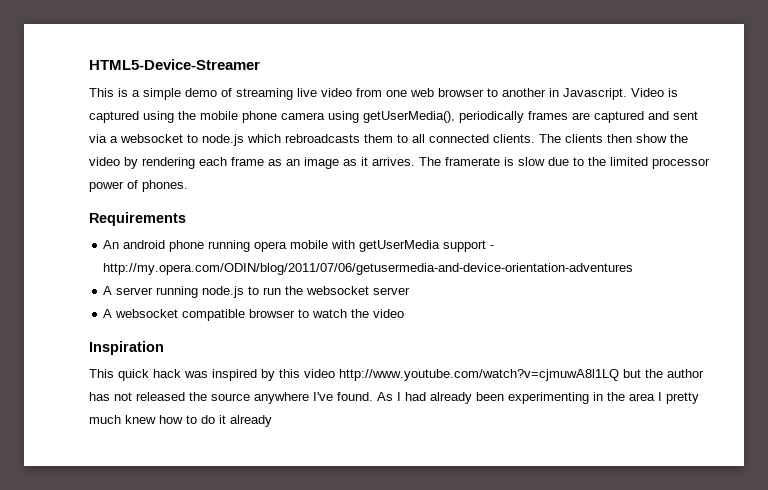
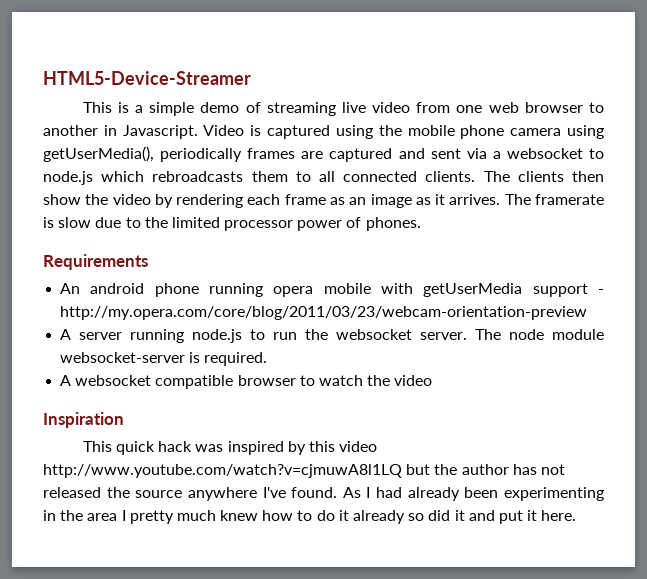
- An android phone running opera mobile with getUserMedia support - http://my.opera.com/ODIN/blog/2011/07/06/getusermedia-and-device-orientation-adventures
+ An android phone running opera mobile with getUserMedia support - http://my.opera.com/core/blog/2011/03/23/webcam-orientation-preview
- A server running node.js to run the websocket server
+ A server running node.js to run the websocket server. The node module websocket-server is required.
- As I had already been experimenting in the area I pretty much knew how to do it already
+ As I had already been experimenting in the area I pretty much knew how to do it already so did it and put it here.

